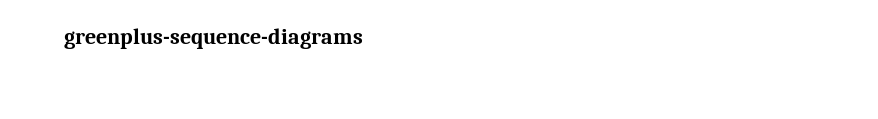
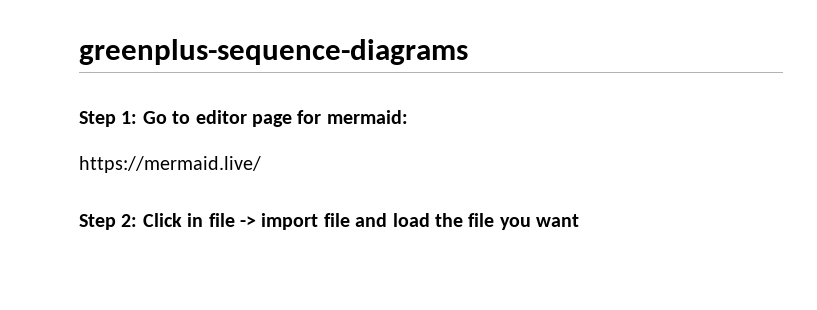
+ Step 1: Go to editor page for mermaid:
+ https://mermaid.live/
+ Step 2: Click in file -> import file and load the file you want

